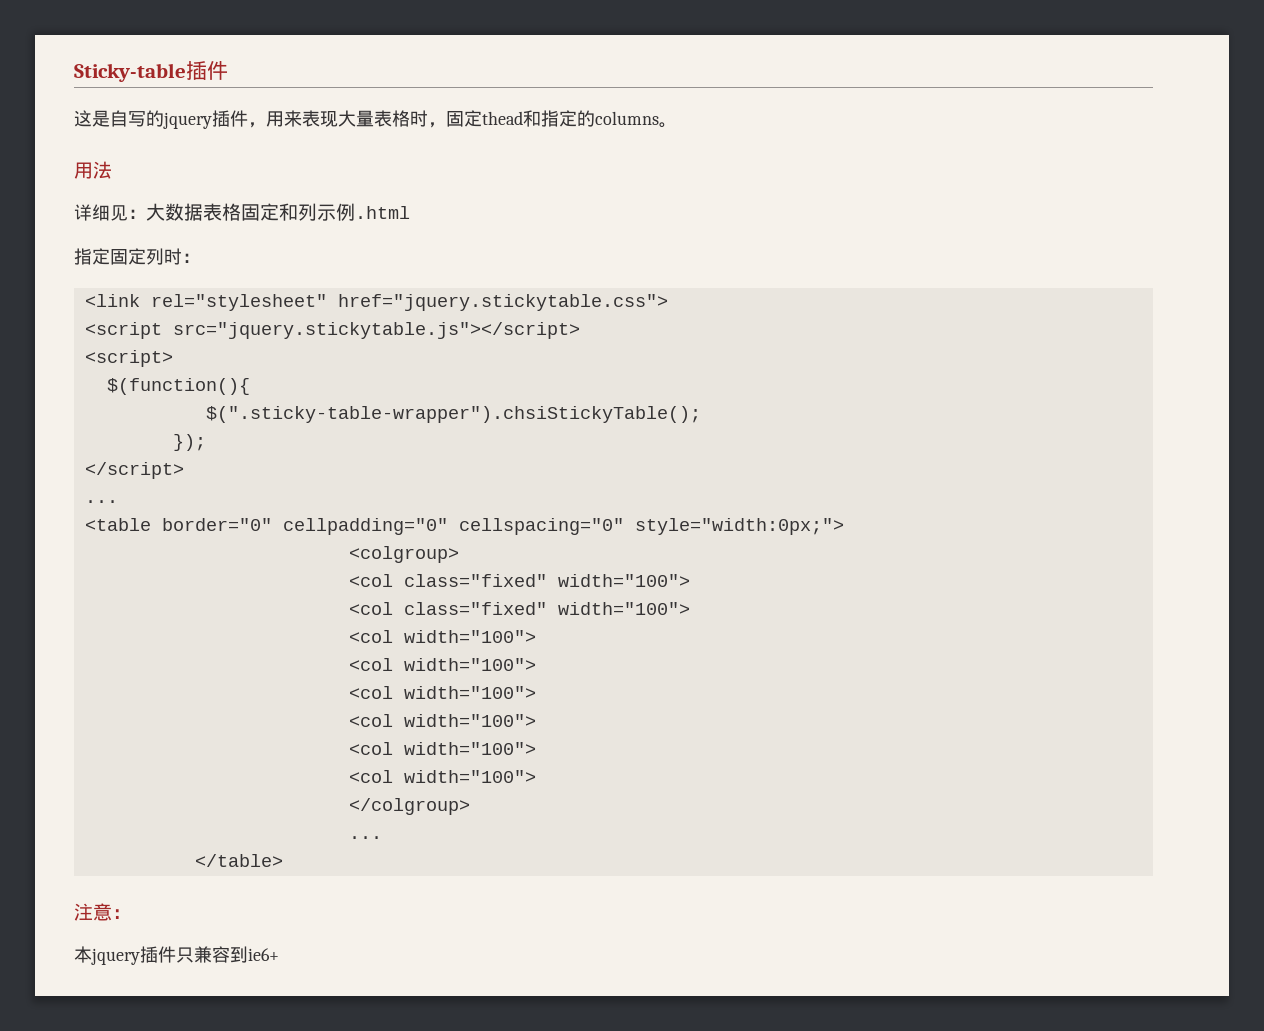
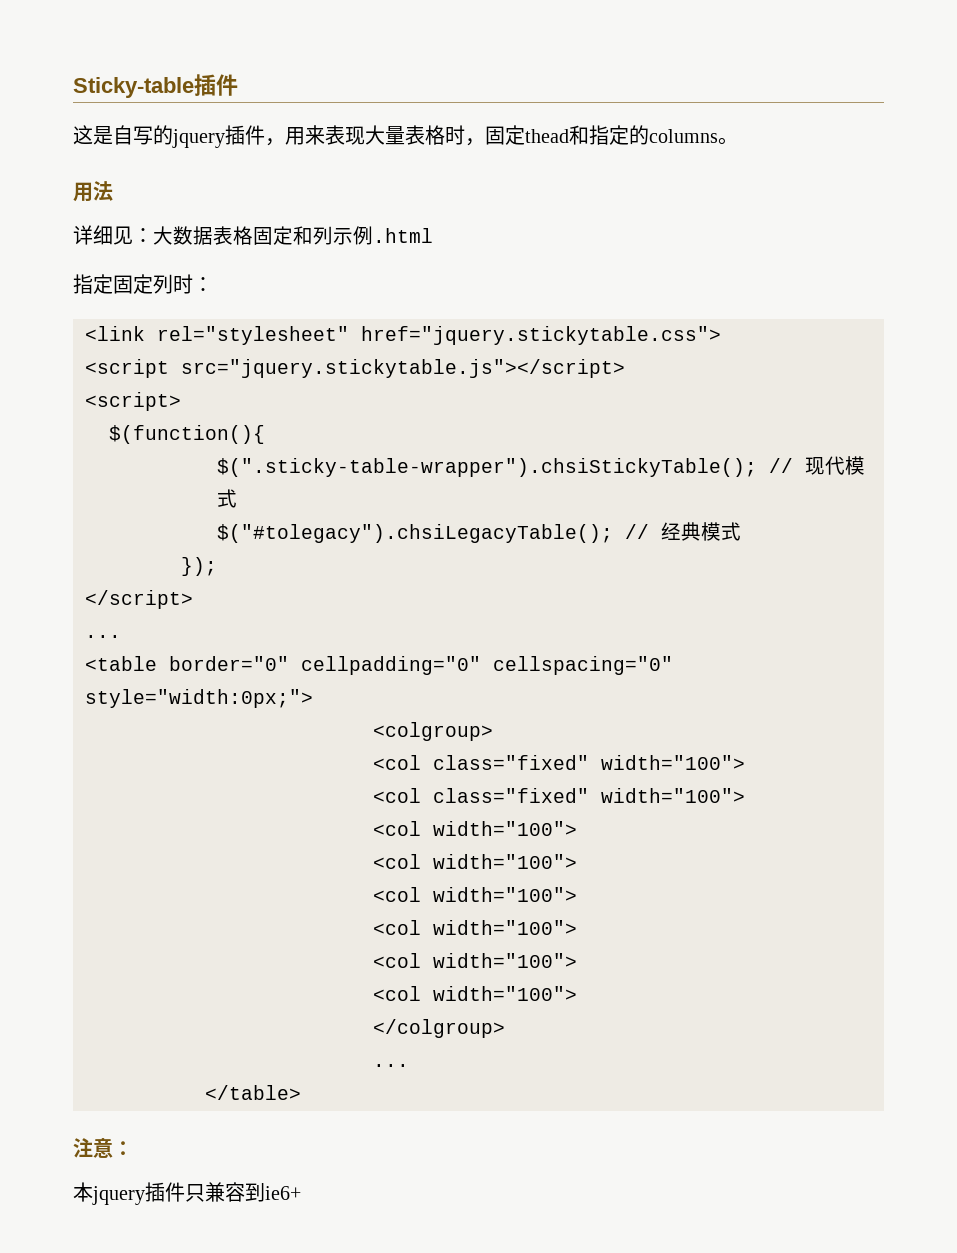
- $(".sticky-table-wrapper").chsiStickyTable();
+ $(".sticky-table-wrapper").chsiStickyTable(); // 现代模式
+ $("#tolegacy").chsiLegacyTable(); // 经典模式

